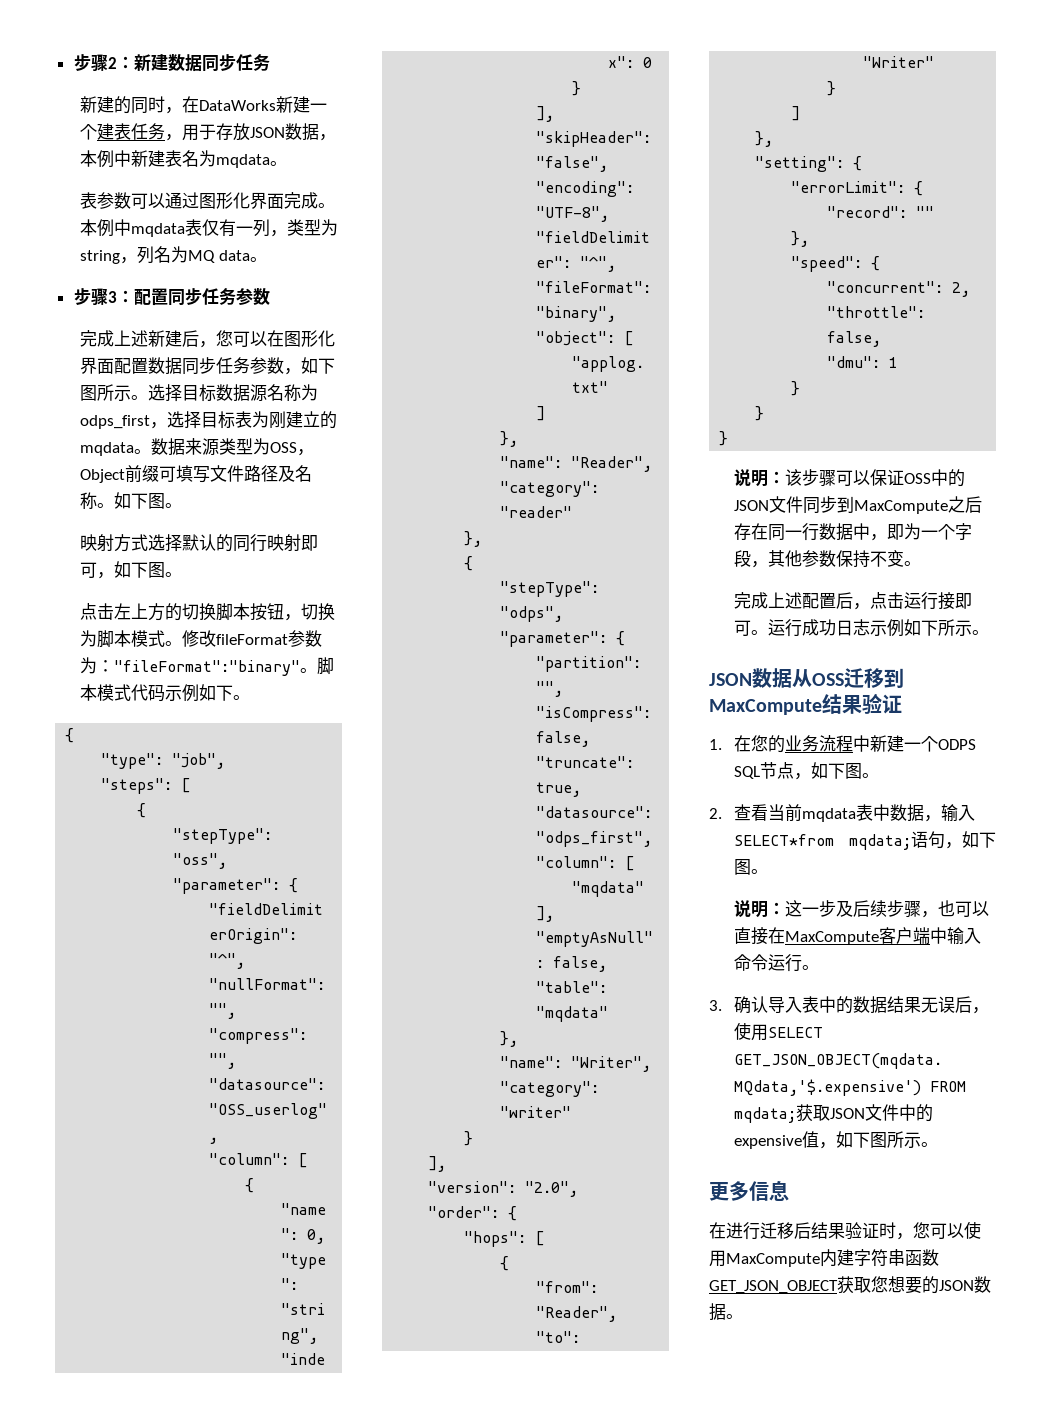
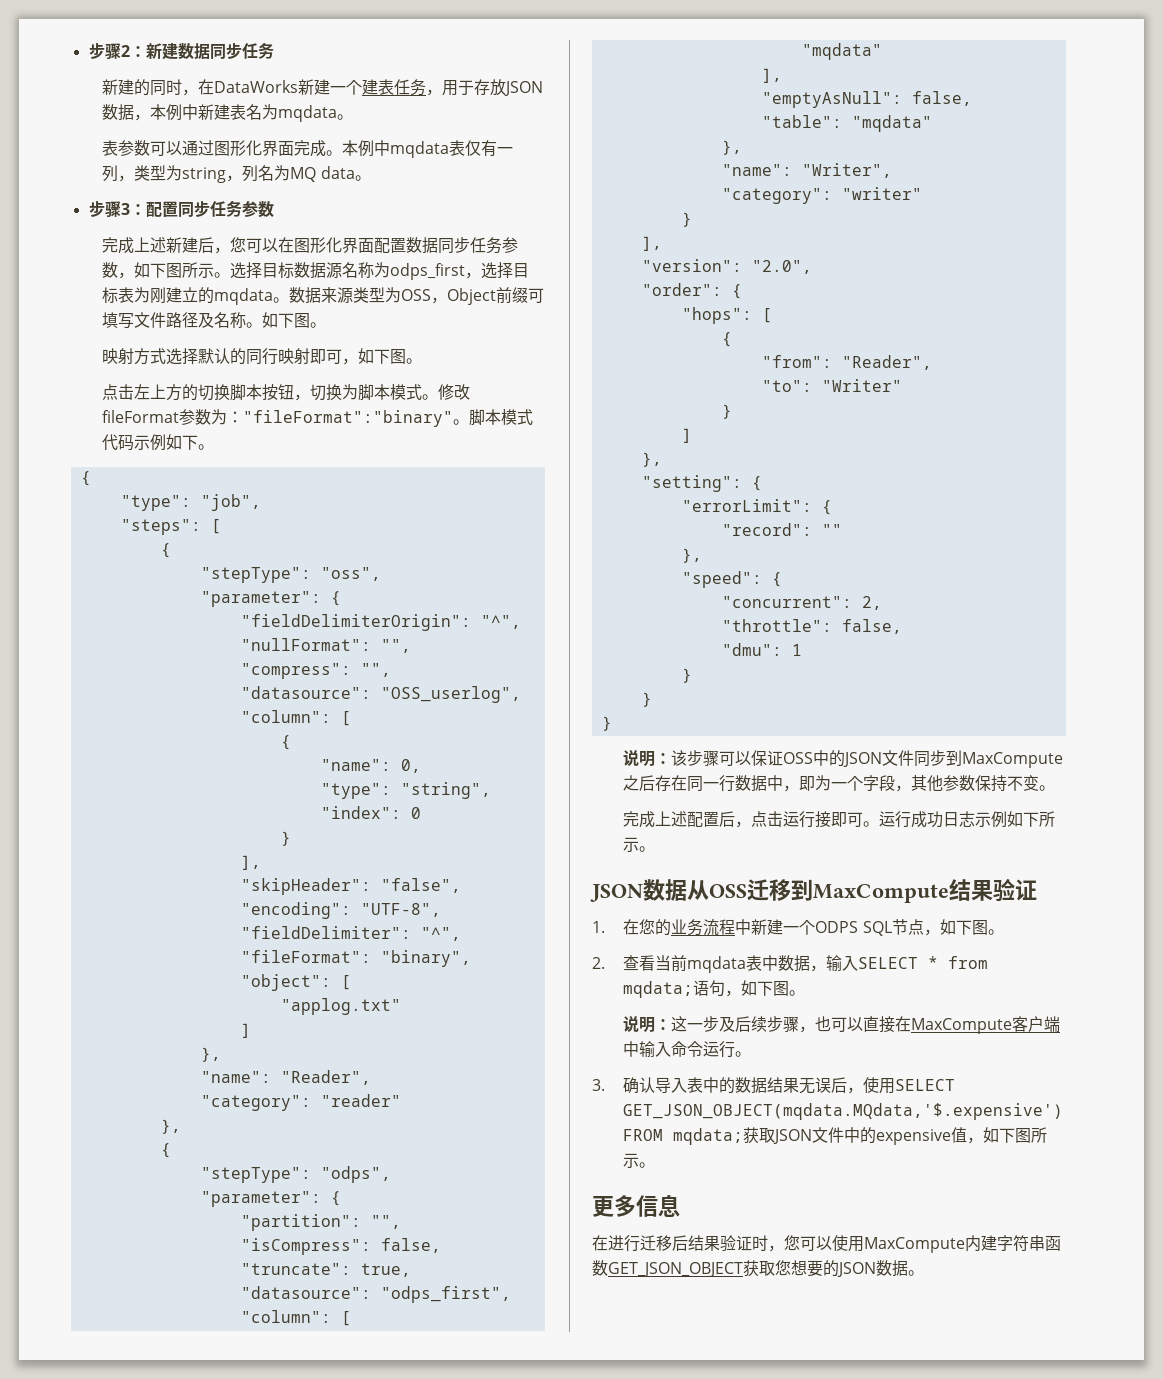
- 2.查看当前mqdata表中数据，输入SELECT*from mqdata;语句，如下图。
+ 2.查看当前mqdata表中数据，输入SELECT * from mqdata;语句，如下图。

